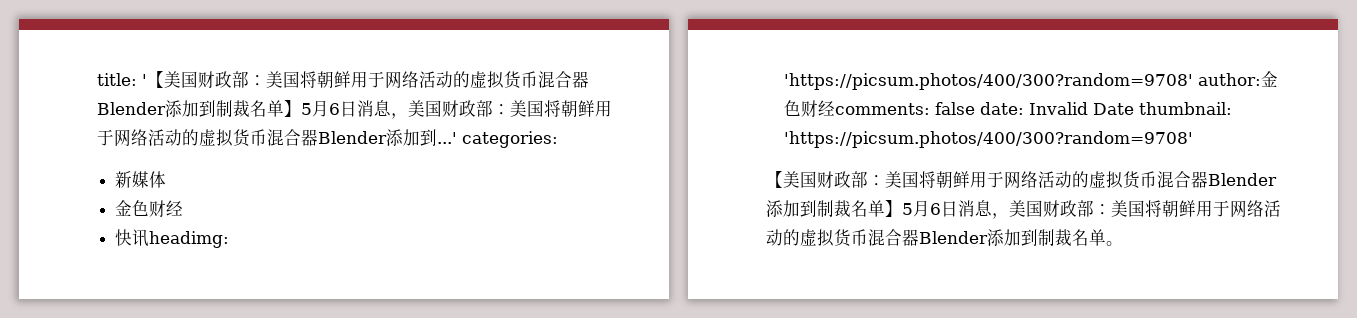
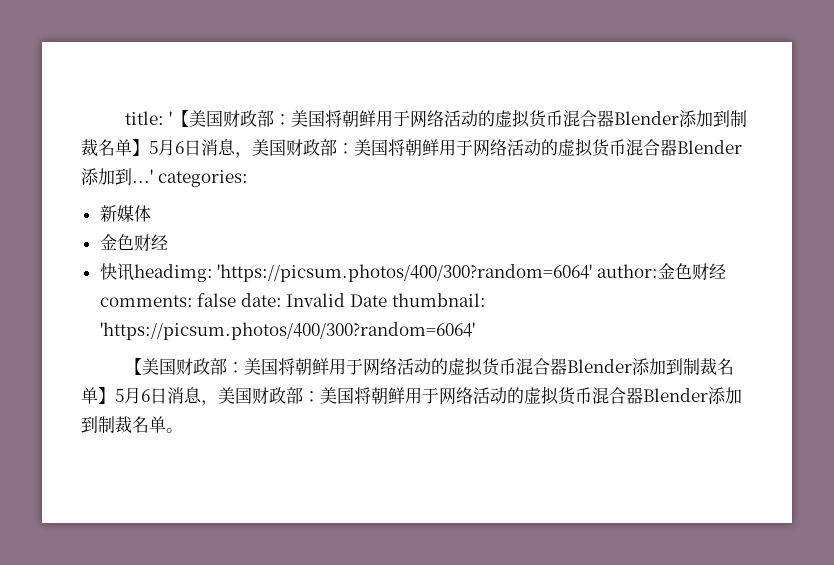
- 快讯headimg: 'https://picsum.photos/400/300?random=9708' author:金色财经comments: false date: Invalid Date thumbnail: 'https://picsum.photos/400/300?random=9708'
+ 快讯headimg: 'https://picsum.photos/400/300?random=6064' author:金色财经comments: false date: Invalid Date thumbnail: 'https://picsum.photos/400/300?random=6064'

